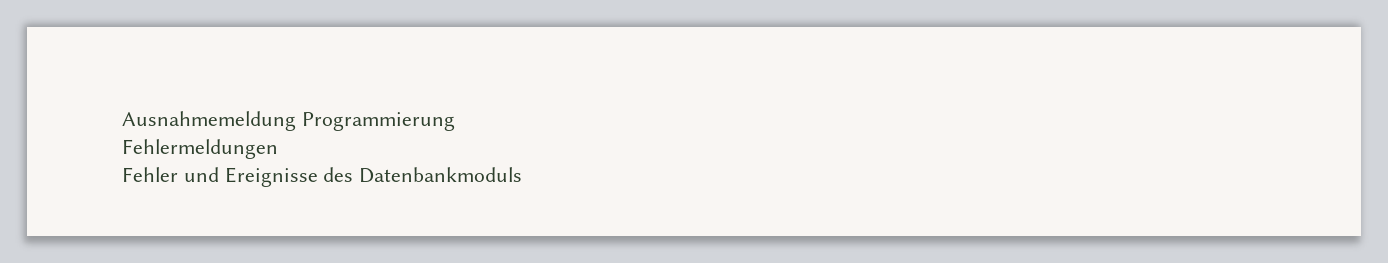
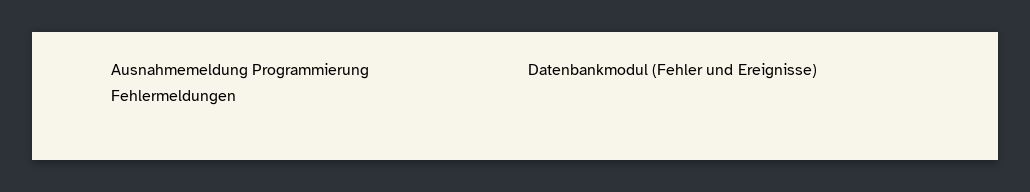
- Fehler und Ereignisse des Datenbankmoduls
+ Datenbankmodul (Fehler und Ereignisse)

